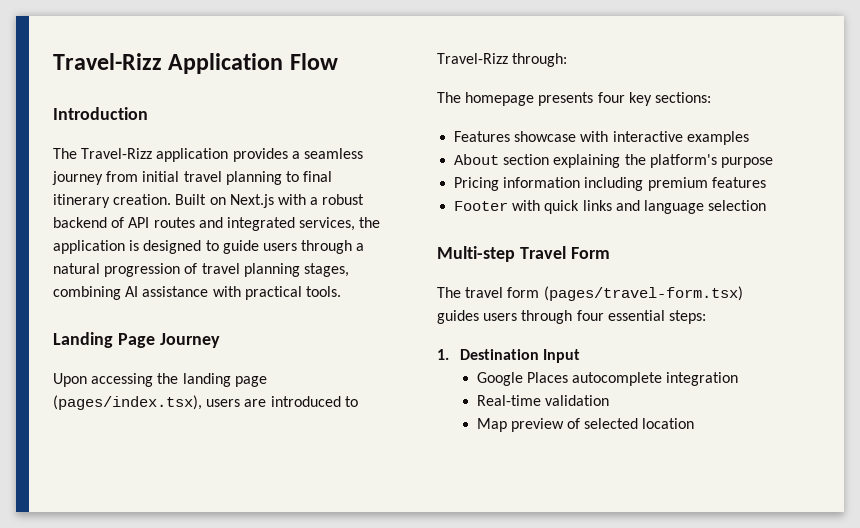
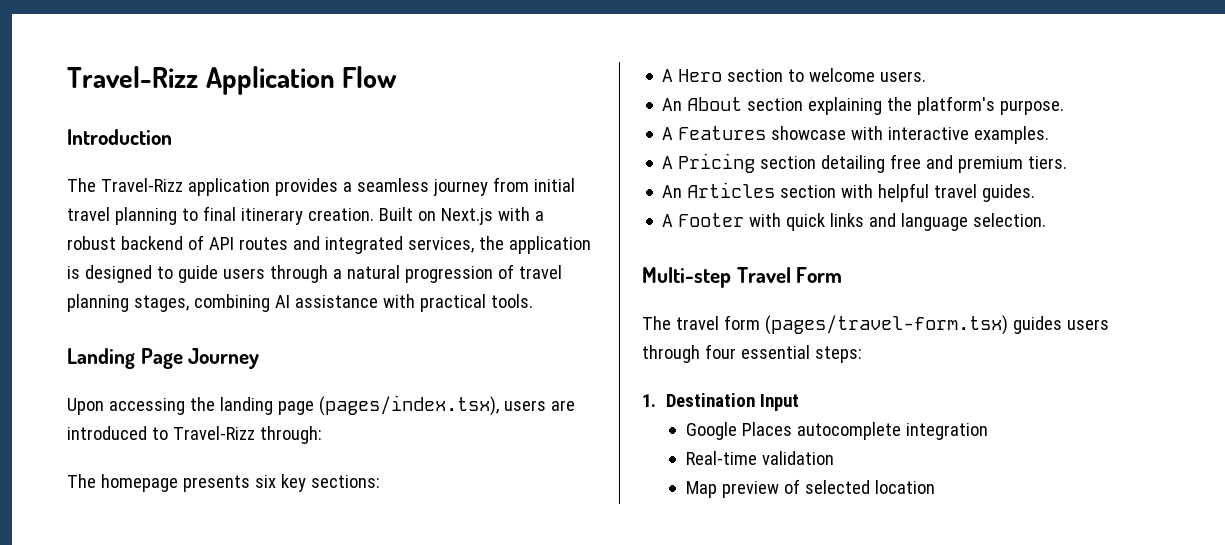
- The homepage presents four key sections:
+ The homepage presents six key sections:
- Features showcase with interactive examples
- About section explaining the platform's purpose
- Pricing information including premium features
- Footer with quick links and language selection
+ A Hero section to welcome users.
+ An About section explaining the platform's purpose.
+ A Features showcase with interactive examples.
+ A Pricing section detailing free and premium tiers.
+ An Articles section with helpful travel guides.
+ A Footer with quick links and language selection.

